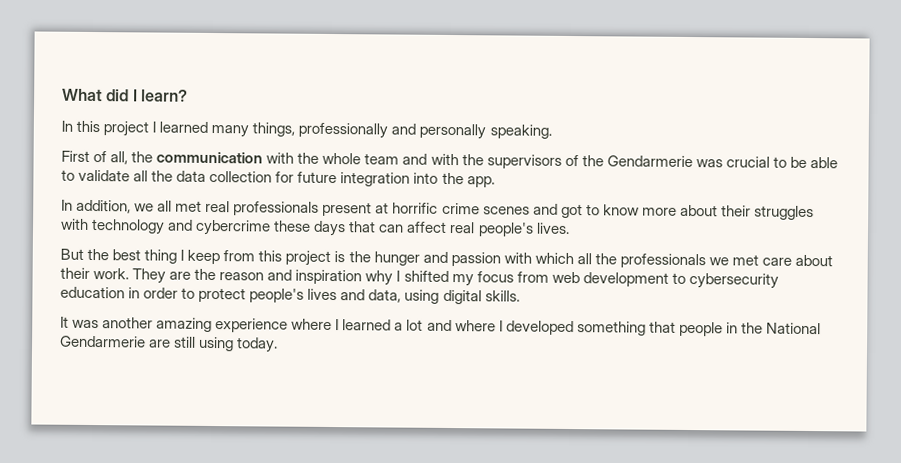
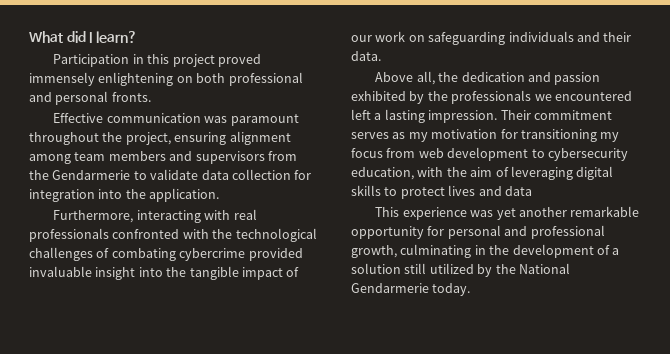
- In this project I learned many things, professionally and personally speaking.
- First of all, the communication with the whole team and with the supervisors of the Gendarmerie was crucial to be able to validate all the data collection for future integration into the app.
- In addition, we all met real professionals present at horrific crime scenes and got to know more about their struggles with technology and cybercrime these days that can affect real people's lives.
- But the best thing I keep from this project is the hunger and passion with which all the professionals we met care about their work. They are the reason and inspiration why I shifted my focus from web development to cybersecurity education in order to protect people's lives and data, using digital skills.
- It was another amazing experience where I learned a lot and where I developed something that people in the National Gendarmerie are still using today.
+ Participation in this project proved immensely enlightening on both professional and personal fronts.
+ Effective communication was paramount throughout the project, ensuring alignment among team members and supervisors from the Gendarmerie to validate data collection for integration into the application.
+ Furthermore, interacting with real professionals confronted with the technological challenges of combating cybercrime provided invaluable insight into the tangible impact of our work on safeguarding individuals and their data.
+ Above all, the dedication and passion exhibited by the professionals we encountered left a lasting impression. Their commitment serves as my motivation for transitioning my focus from web development to cybersecurity education, with the aim of leveraging digital skills to protect lives and data
+ This experience was yet another remarkable opportunity for personal and professional growth, culminating in the development of a solution still utilized by the National Gendarmerie today.

